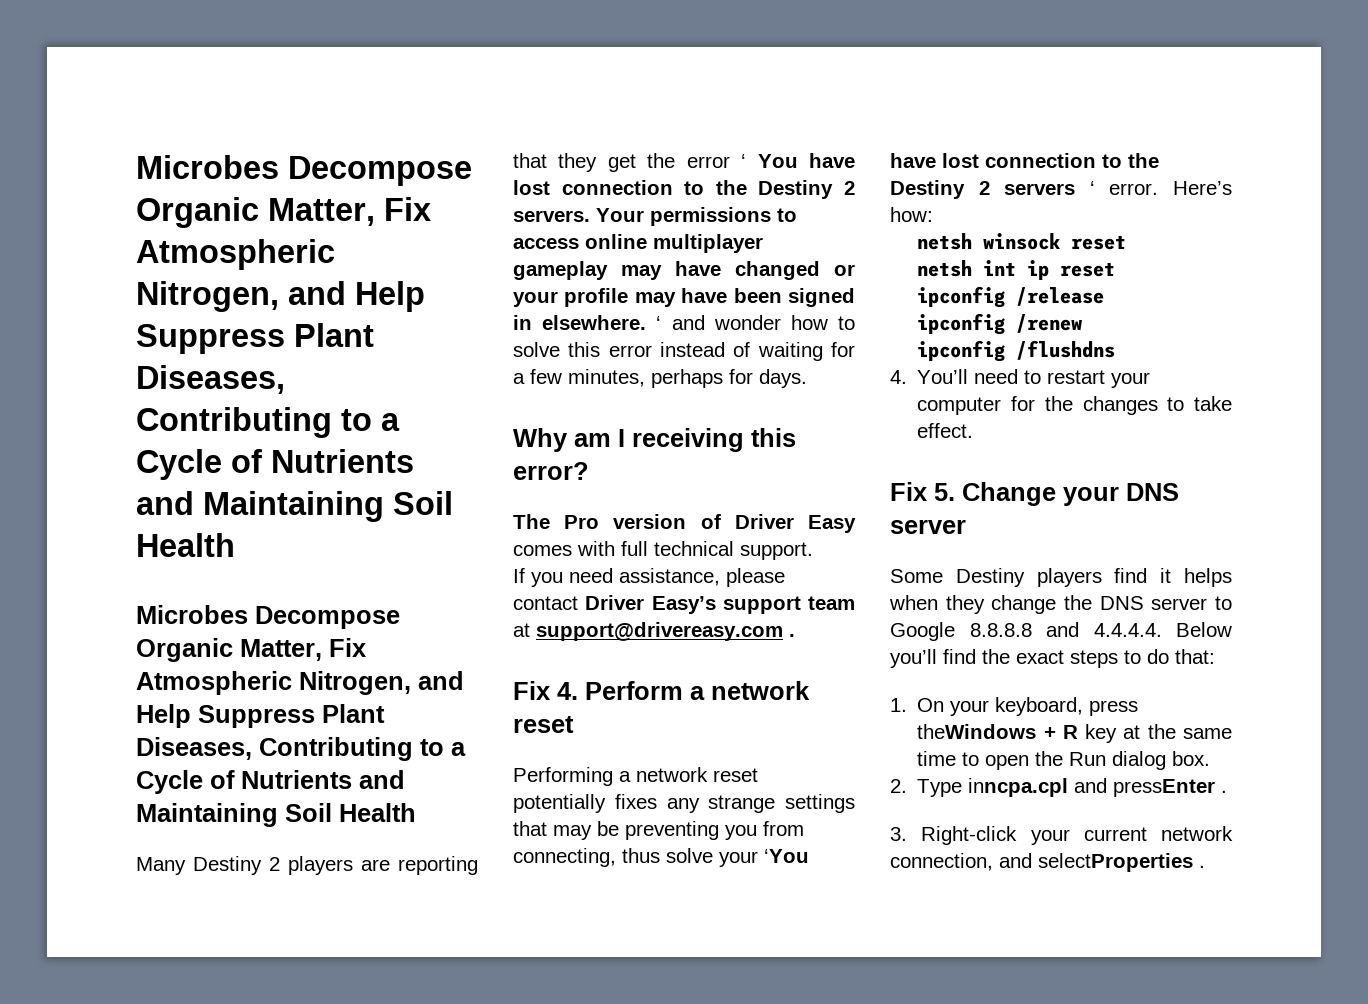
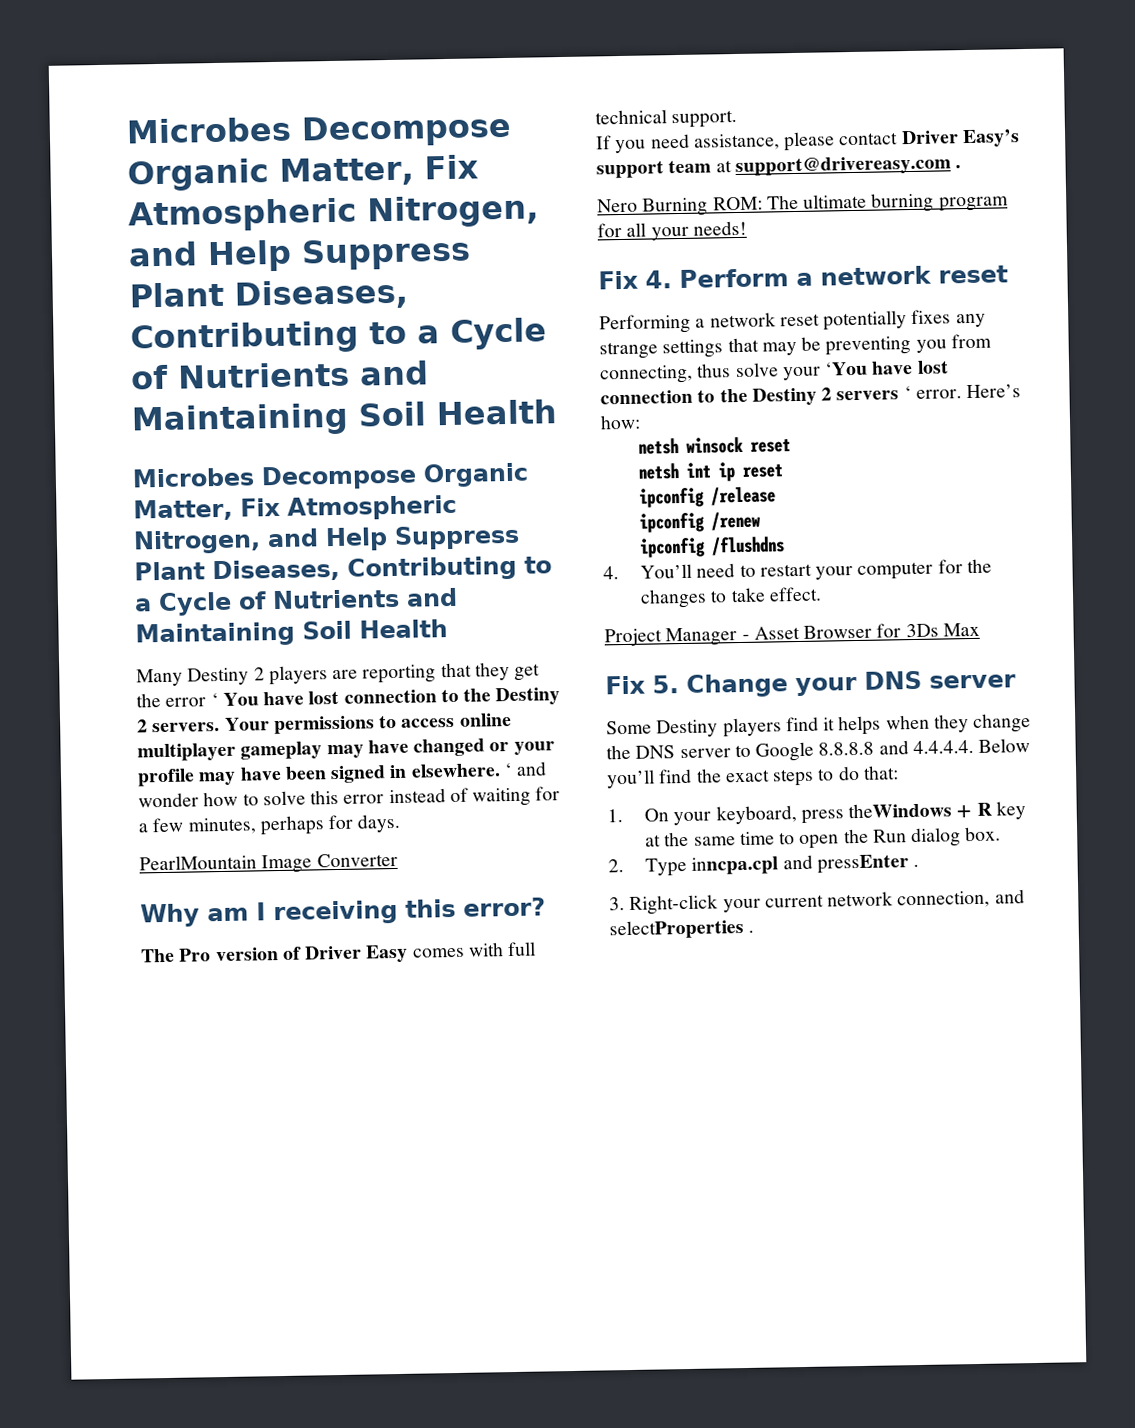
+ PearlMountain Image Converter
+ Nero Burning ROM: The ultimate burning program for all your needs!
+ Project Manager - Asset Browser for 3Ds Max

